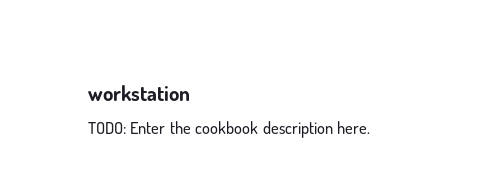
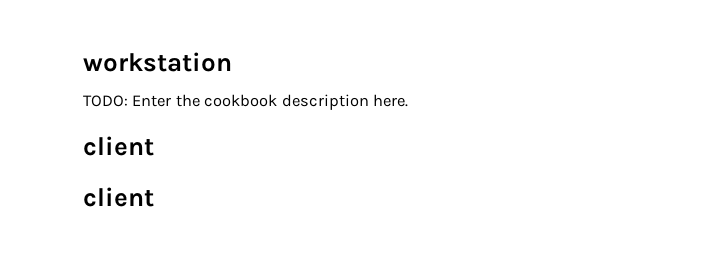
  TODO: Enter the cookbook description here.
+ client
+ client

